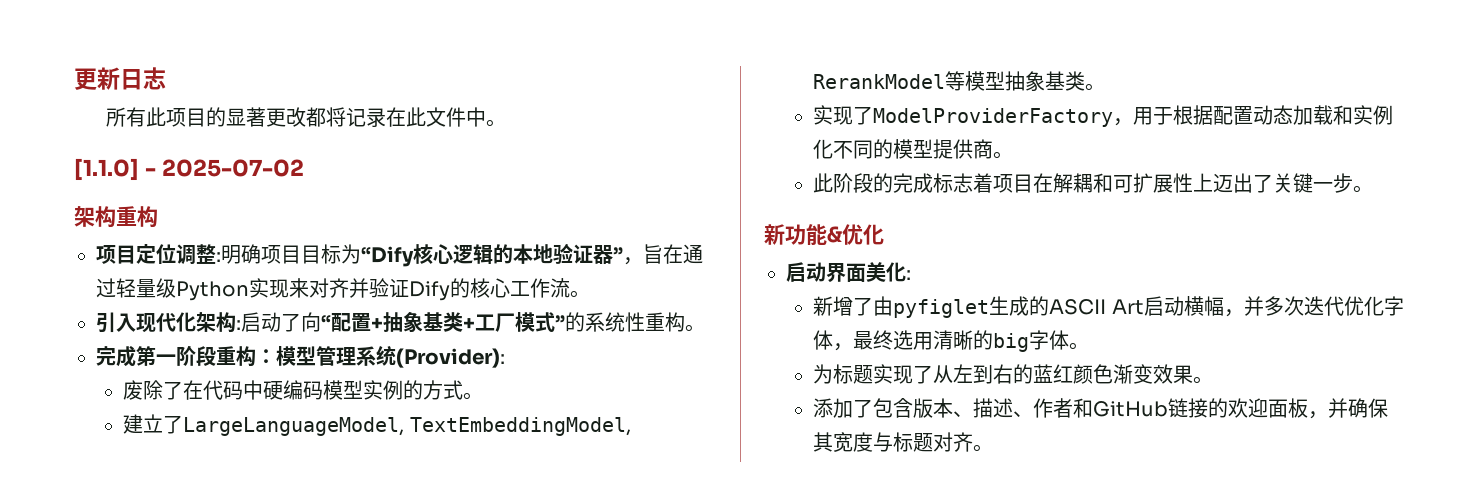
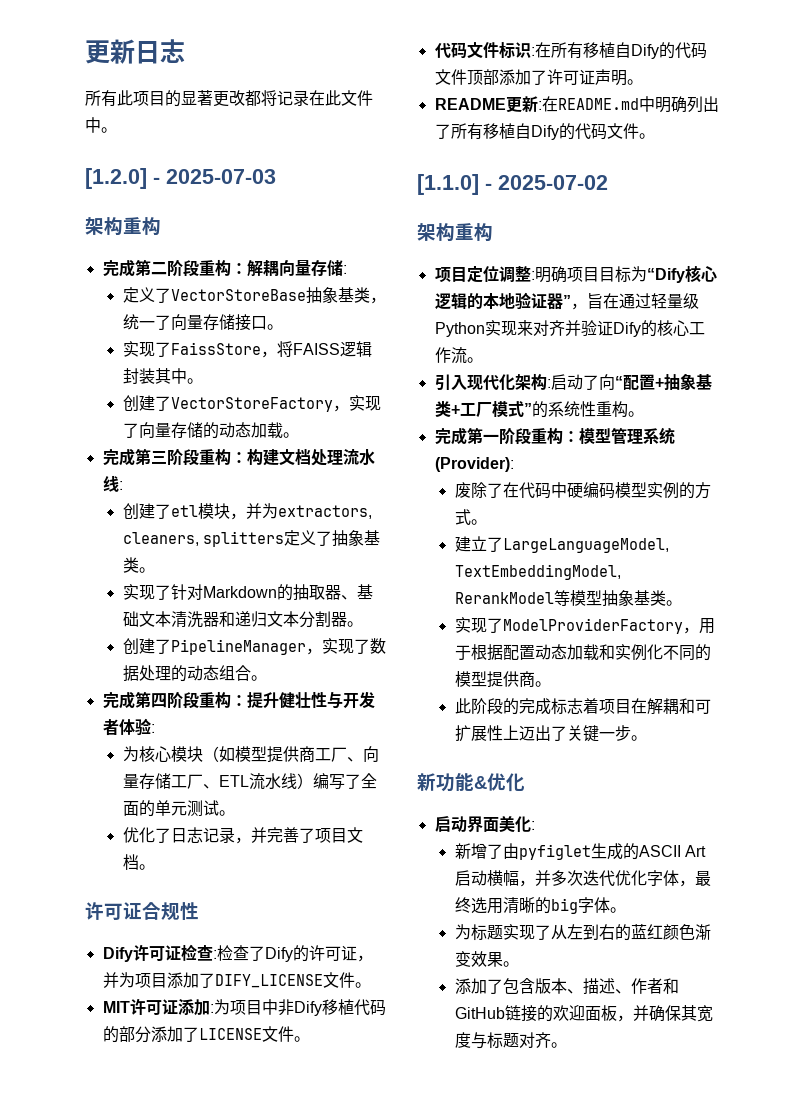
+ [1.2.0] - 2025-07-03
+ 架构重构
+ 完成第二阶段重构：解耦向量存储:
+ 定义了VectorStoreBase抽象基类，统一了向量存储接口。
+ 实现了FaissStore，将FAISS逻辑封装其中。
+ 创建了VectorStoreFactory，实现了向量存储的动态加载。
+ 完成第三阶段重构：构建文档处理流水线:
+ 创建了etl模块，并为extractors, cleaners, splitters定义了抽象基类。
+ 实现了针对Markdown的抽取器、基础文本清洗器和递归文本分割器。
+ 创建了PipelineManager，实现了数据处理的动态组合。
+ 完成第四阶段重构：提升健壮性与开发者体验:
+ 为核心模块（如模型提供商工厂、向量存储工厂、ETL流水线）编写了全面的单元测试。
+ 优化了日志记录，并完善了项目文档。
+ 许可证合规性
+ Dify许可证检查:检查了Dify的许可证，并为项目添加了DIFY_LICENSE文件。
+ MIT许可证添加:为项目中非Dify移植代码的部分添加了LICENSE文件。
+ 代码文件标识:在所有移植自Dify的代码文件顶部添加了许可证声明。
+ README更新:在README.md中明确列出了所有移植自Dify的代码文件。

